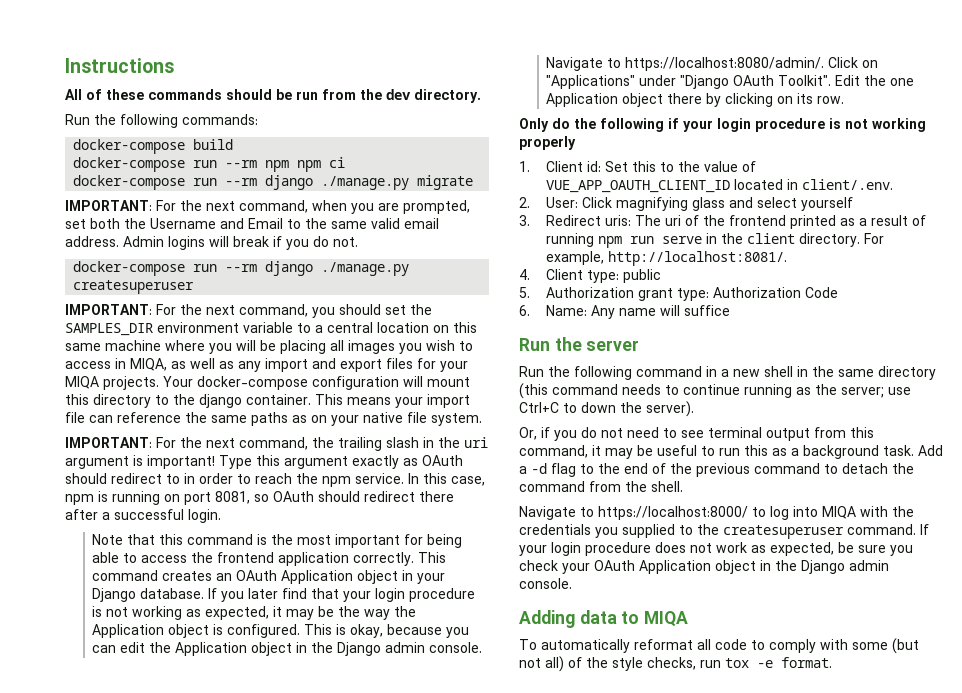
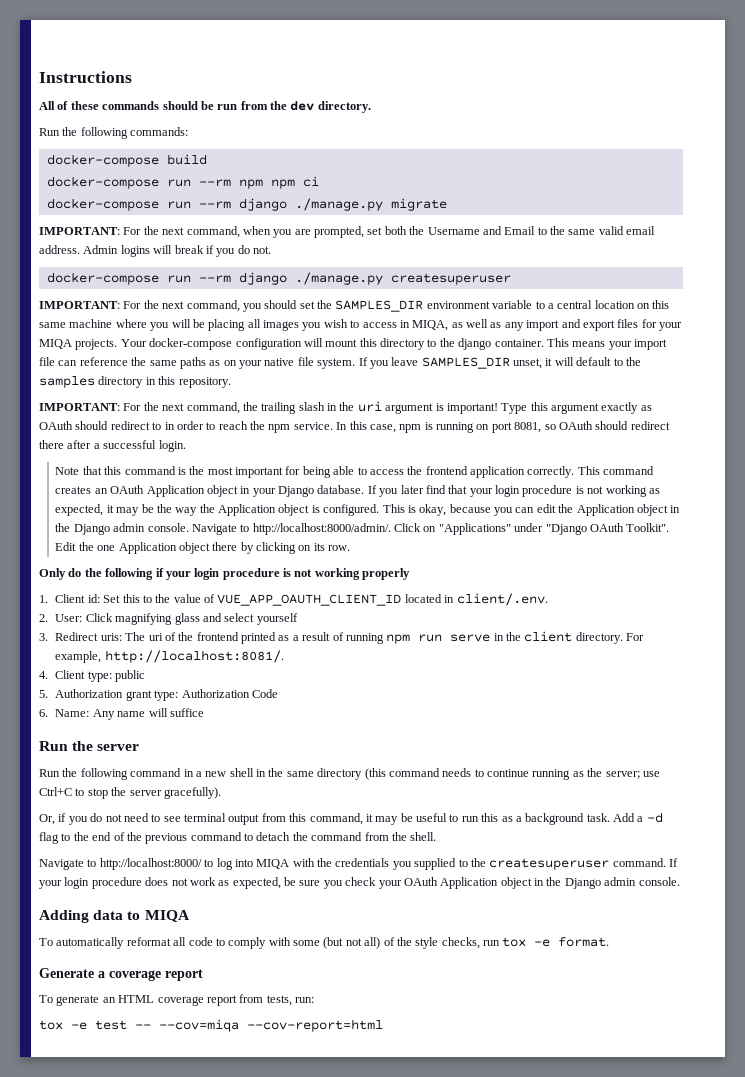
+ If you leave SAMPLES_DIR unset, it will default to the samples directory in this repository.
- Navigate to https://localhost:8080/admin/.
+ Navigate to http://localhost:8000/admin/.
- Run the following command in a new shell in the same directory (this command needs to continue running as the server; use Ctrl+C to down the server).
+ Run the following command in a new shell in the same directory (this command needs to continue running as the server; use Ctrl+C to stop the server gracefully).
- Navigate to https://localhost:8000/ to log into MIQA with the credentials you supplied to the createsuperuser command.
+ Navigate to http://localhost:8000/ to log into MIQA with the credentials you supplied to the createsuperuser command.
+ Generate a coverage report
+ To generate an HTML coverage report from tests, run:
+ tox -e test -- --cov=miqa --cov-report=html

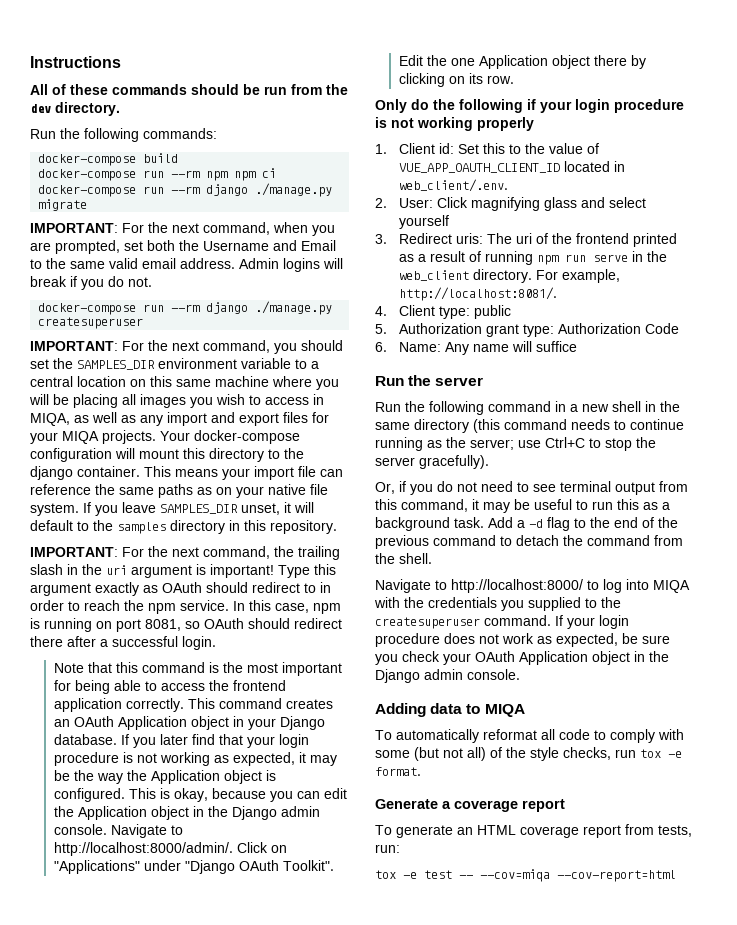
- 1. Client id: Set this to the value of VUE_APP_OAUTH_CLIENT_ID located in client/.env.
+ 1. Client id: Set this to the value of VUE_APP_OAUTH_CLIENT_ID located in web_client/.env.
- 3. Redirect uris: The uri of the frontend printed as a result of running npm run serve in the client directory.
+ 3. Redirect uris: The uri of the frontend printed as a result of running npm run serve in the web_client directory.

